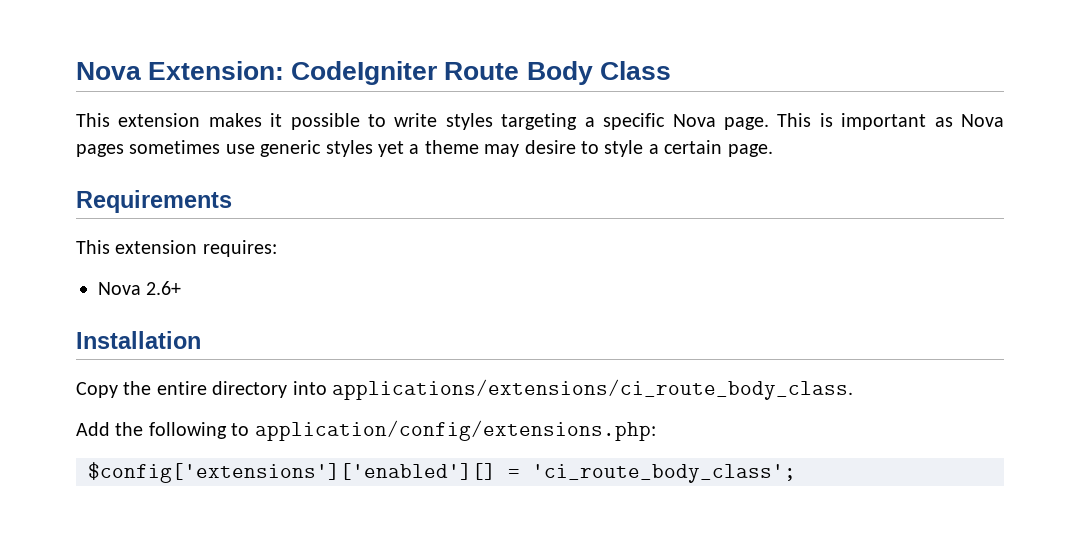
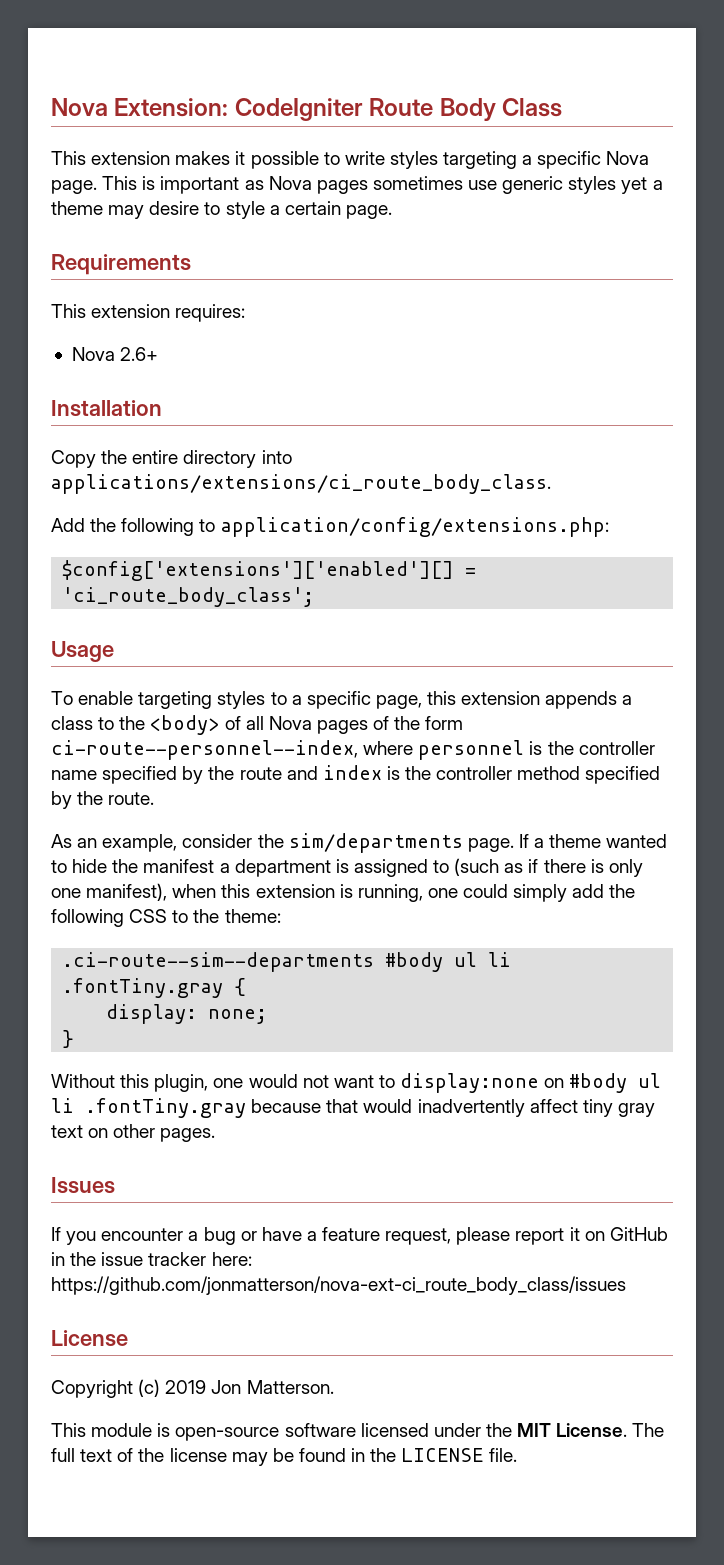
+ Usage
+ To enable targeting styles to a specific page, this extension appends a class to the <body> of all Nova pages of the form ci-route--personnel--index, where personnel is the controller name specified by the route and index is the controller method specified by the route.
+ As an example, consider the sim/departments page. If a theme wanted to hide the manifest a department is assigned to (such as if there is only one manifest), when this extension is running, one could simply add the following CSS to the theme:
+ .ci-route--sim--departments #body ul li .fontTiny.gray {
+ display: none;
+ }
+ Without this plugin, one would not want to display:none on #body ul li .fontTiny.gray because that would inadvertently affect tiny gray text on other pages.
+ Issues
+ If you encounter a bug or have a feature request, please report it on GitHub in the issue tracker here: https://github.com/jonmatterson/nova-ext-ci_route_body_class/issues
+ License
+ Copyright (c) 2019 Jon Matterson.
+ This module is open-source software licensed under the MIT License. The full text of the license may be found in the LICENSE file.

